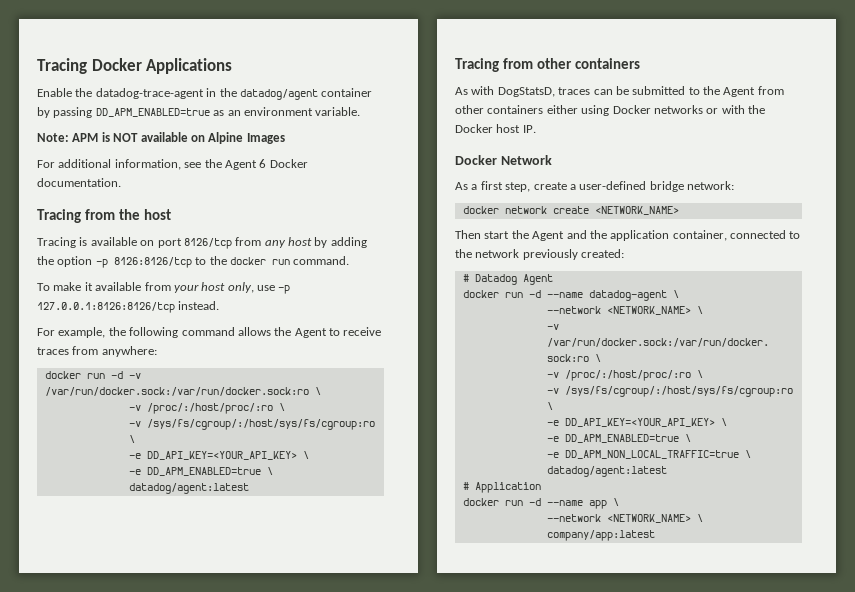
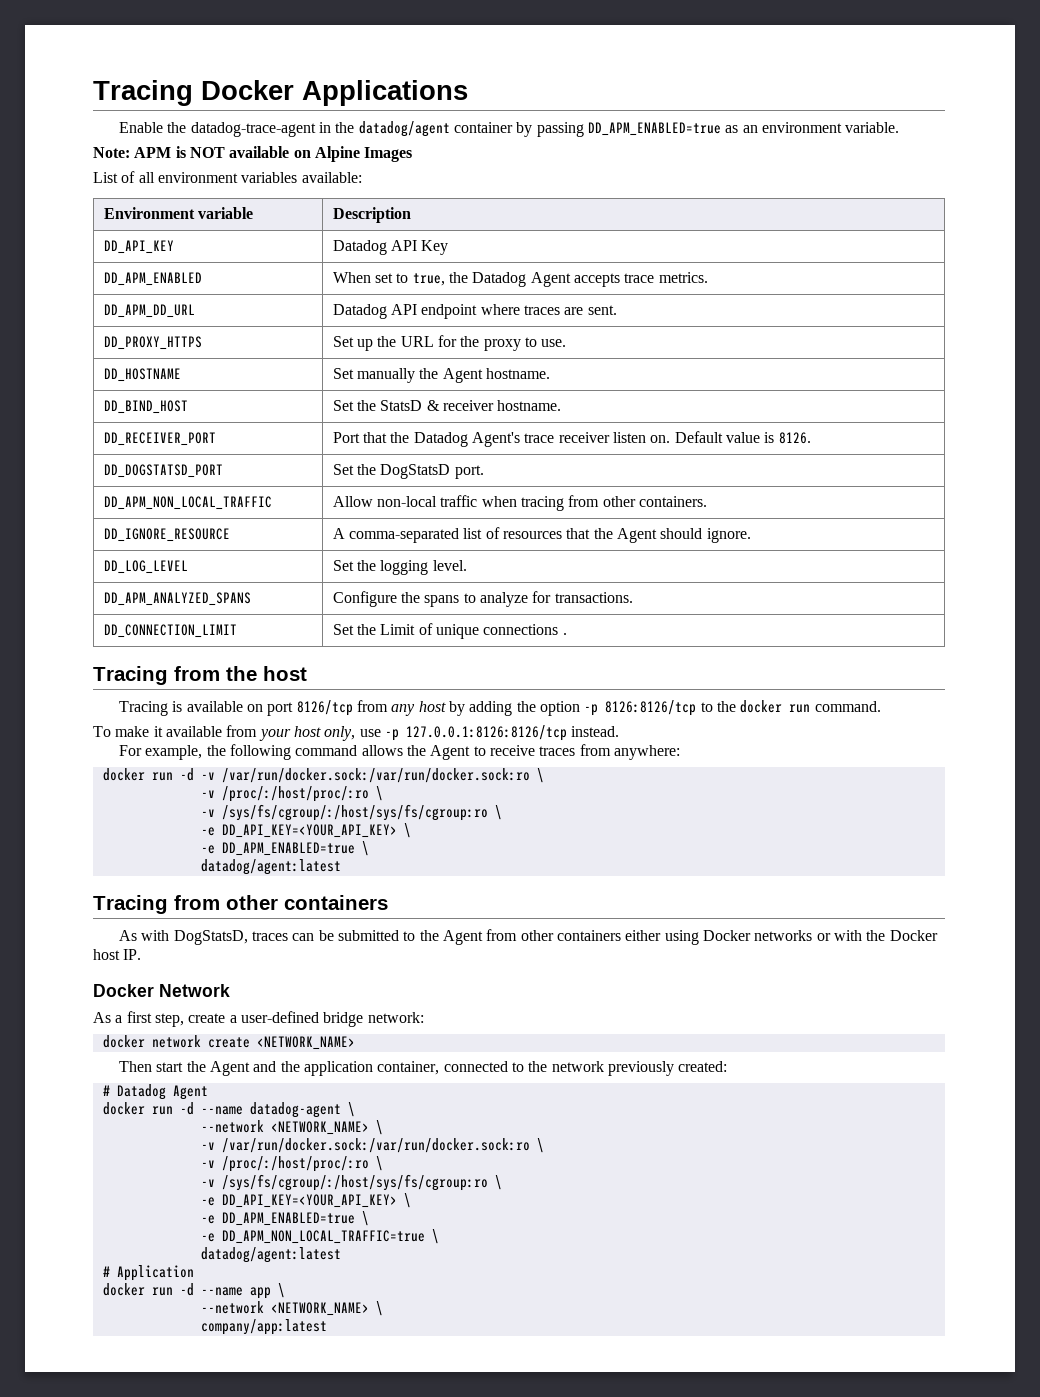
- For additional information, see the Agent 6 Docker documentation.
+ List of all environment variables available:
+ Environment variable | Description
+ DD_API_KEY | Datadog API Key
+ DD_APM_ENABLED | When set to true, the Datadog Agent accepts trace metrics.
+ DD_APM_DD_URL | Datadog API endpoint where traces are sent.
+ DD_PROXY_HTTPS | Set up the URL for the proxy to use.
+ DD_HOSTNAME | Set manually the Agent hostname.
+ DD_BIND_HOST | Set the StatsD & receiver hostname.
+ DD_RECEIVER_PORT | Port that the Datadog Agent's trace receiver listen on. Default value is 8126.
+ DD_DOGSTATSD_PORT | Set the DogStatsD port.
+ DD_APM_NON_LOCAL_TRAFFIC | Allow non-local traffic when tracing from other containers.
+ DD_IGNORE_RESOURCE | A comma-separated list of resources that the Agent should ignore.
+ DD_LOG_LEVEL | Set the logging level.
+ DD_APM_ANALYZED_SPANS | Configure the spans to analyze for transactions.
+ DD_CONNECTION_LIMIT | Set the Limit of unique connections .

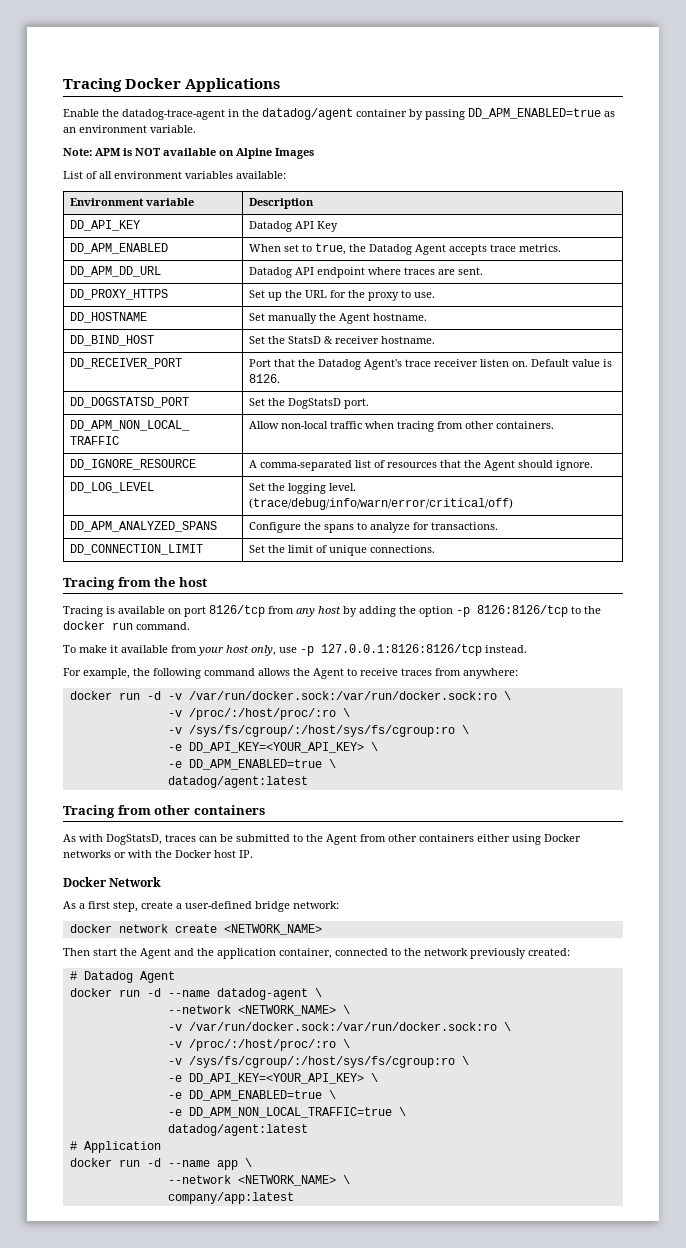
- DD_LOG_LEVEL | Set the logging level.
+ DD_LOG_LEVEL | Set the logging level. (trace/debug/info/warn/error/critical/off)
- DD_CONNECTION_LIMIT | Set the Limit of unique connections .
+ DD_CONNECTION_LIMIT | Set the limit of unique connections.

